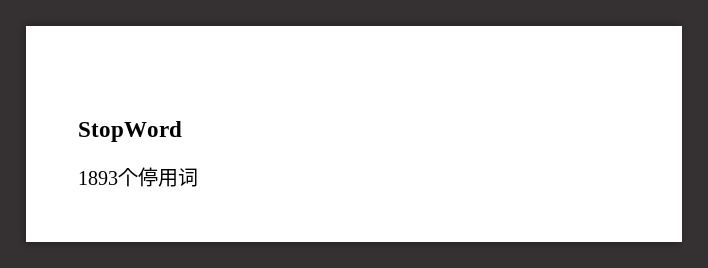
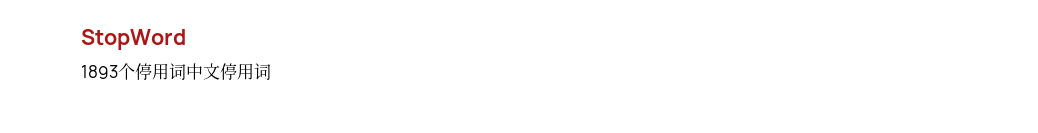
- 1893个停用词
+ 1893个停用词中文停用词

